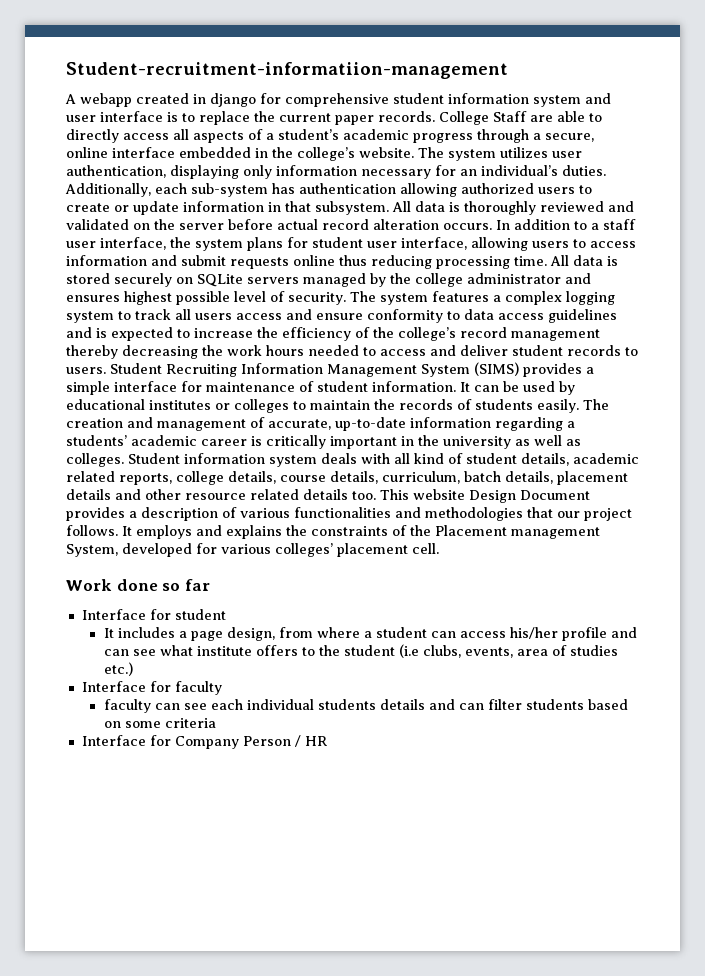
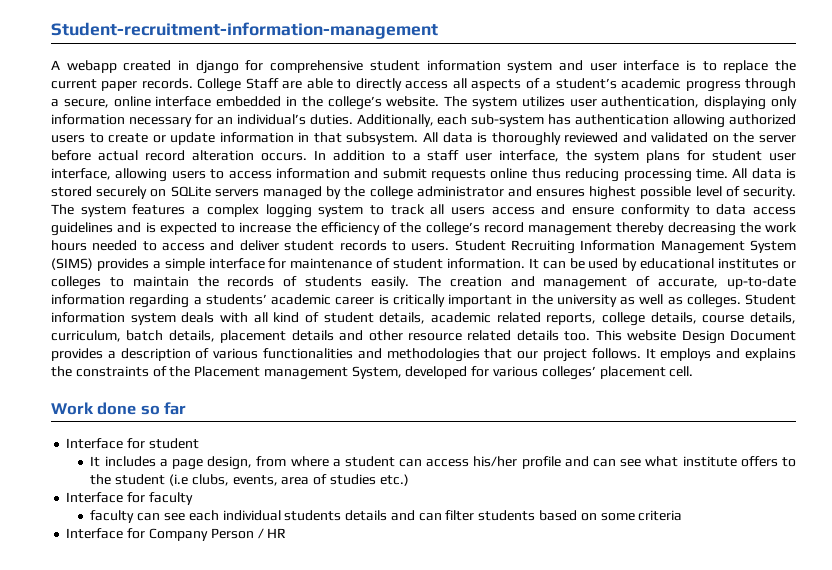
- Student-recruitment-informatiion-management
+ Student-recruitment-information-management

